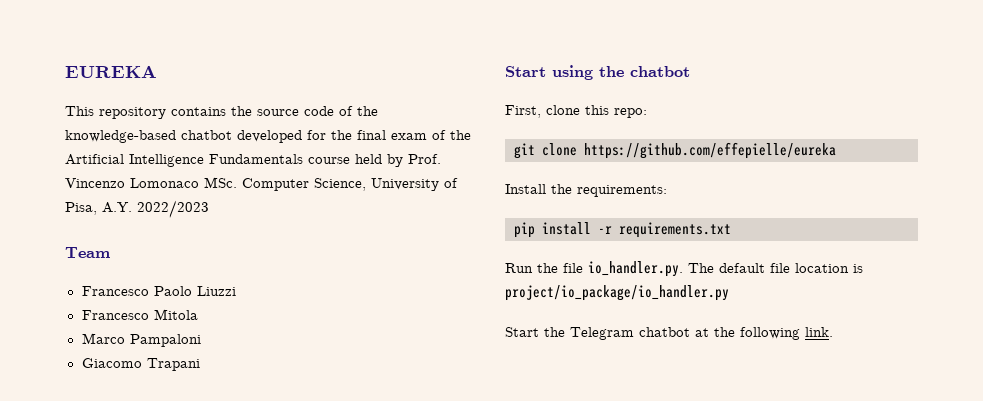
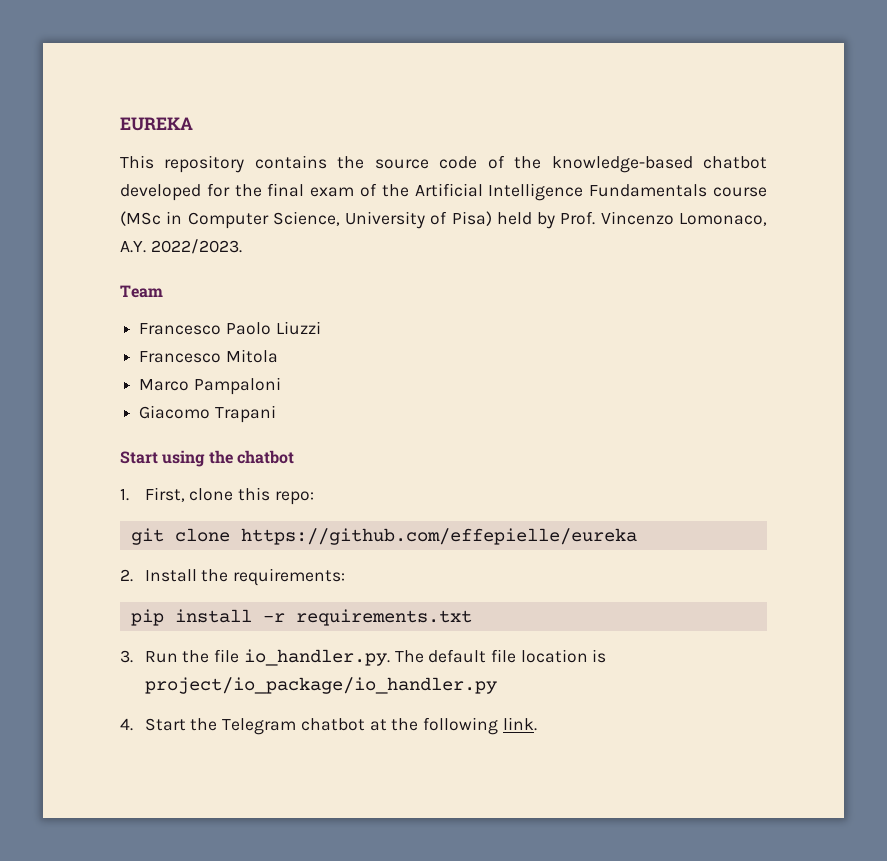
- This repository contains the source code of the knowledge-based chatbot developed for the final exam of the Artificial Intelligence Fundamentals course held by Prof. Vincenzo Lomonaco MSc. Computer Science, University of Pisa, A.Y. 2022/2023
+ This repository contains the source code of the knowledge-based chatbot developed for the final exam of the Artificial Intelligence Fundamentals course (MSc in Computer Science, University of Pisa) held by Prof. Vincenzo Lomonaco, A.Y. 2022/2023.
- First, clone this repo:
+ 1. First, clone this repo:
- Install the requirements:
+ 2. Install the requirements:
- Run the file io_handler.py. The default file location is project/io_package/io_handler.py
+ 3. Run the file io_handler.py. The default file location is project/io_package/io_handler.py
- Start the Telegram chatbot at the following link.
+ 4. Start the Telegram chatbot at the following link.

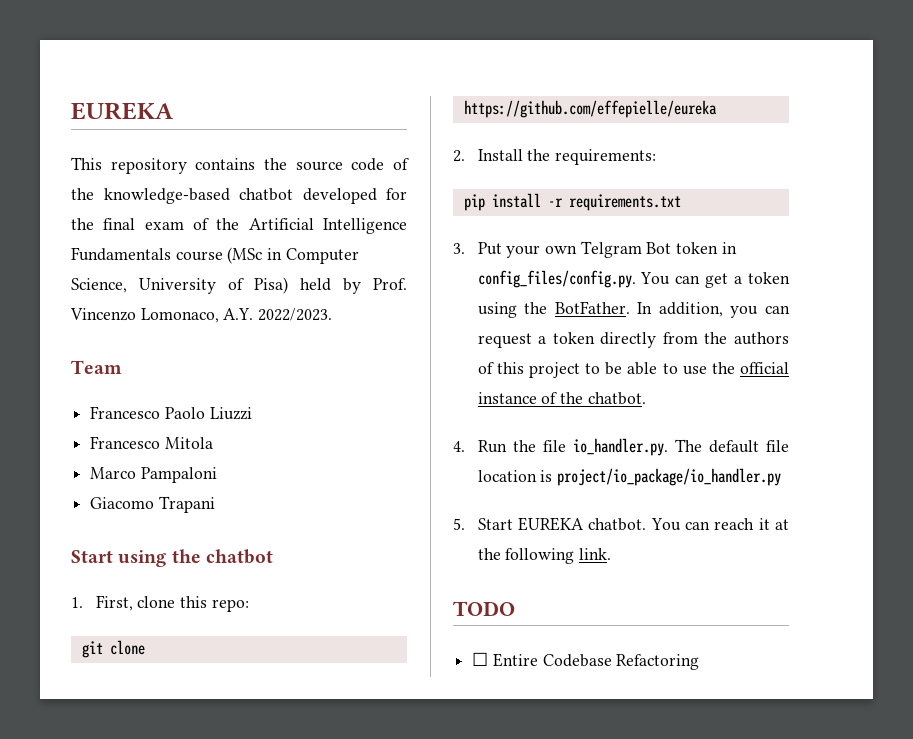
- 3. Run the file io_handler.py. The default file location is project/io_package/io_handler.py
+ 3. Put your own Telgram Bot token in config_files/config.py. You can get a token using the BotFather. In addition, you can request a token directly from the authors of this project to be able to use the official instance of the chatbot.
+ 4. Run the file io_handler.py. The default file location is project/io_package/io_handler.py
- 4. Start the Telegram chatbot at the following link.
+ 5. Start EUREKA chatbot. You can reach it at the following link.
+ TODO
+ ☐ Entire Codebase Refactoring

